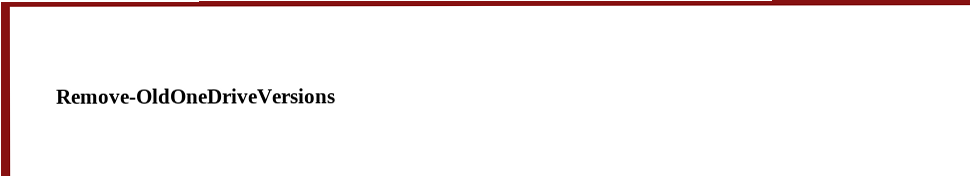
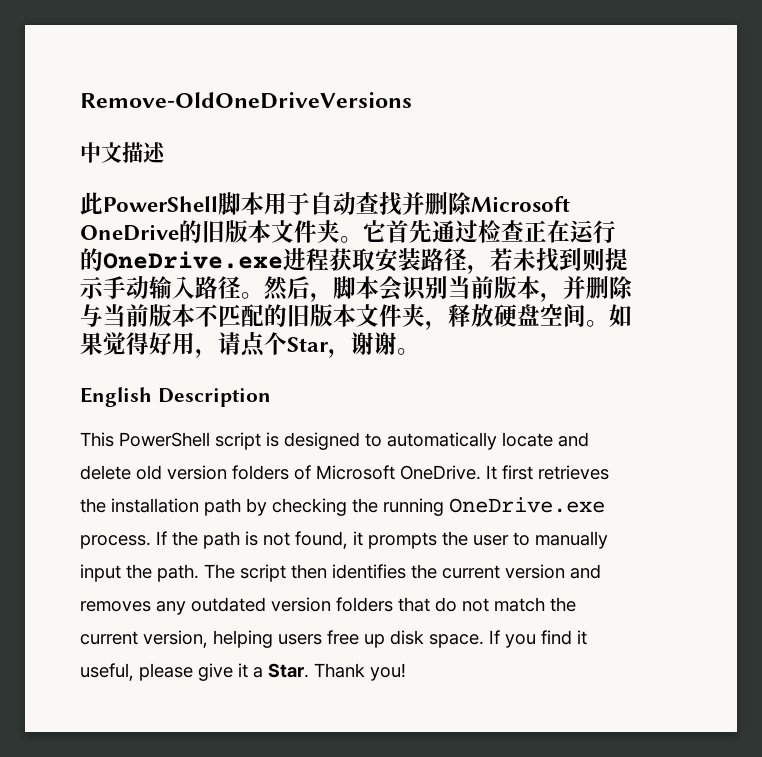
+ 中文描述
+ 此PowerShell脚本用于自动查找并删除Microsoft OneDrive的旧版本文件夹。它首先通过检查正在运行的OneDrive.exe进程获取安装路径，若未找到则提示手动输入路径。然后，脚本会识别当前版本，并删除与当前版本不匹配的旧版本文件夹，释放硬盘空间。如果觉得好用，请点个Star，谢谢。
+ English Description
+ This PowerShell script is designed to automatically locate and delete old version folders of Microsoft OneDrive. It first retrieves the installation path by checking the running OneDrive.exe process. If the path is not found, it prompts the user to manually input the path. The script then identifies the current version and removes any outdated version folders that do not match the current version, helping users free up disk space. If you find it useful, please give it a Star. Thank you!

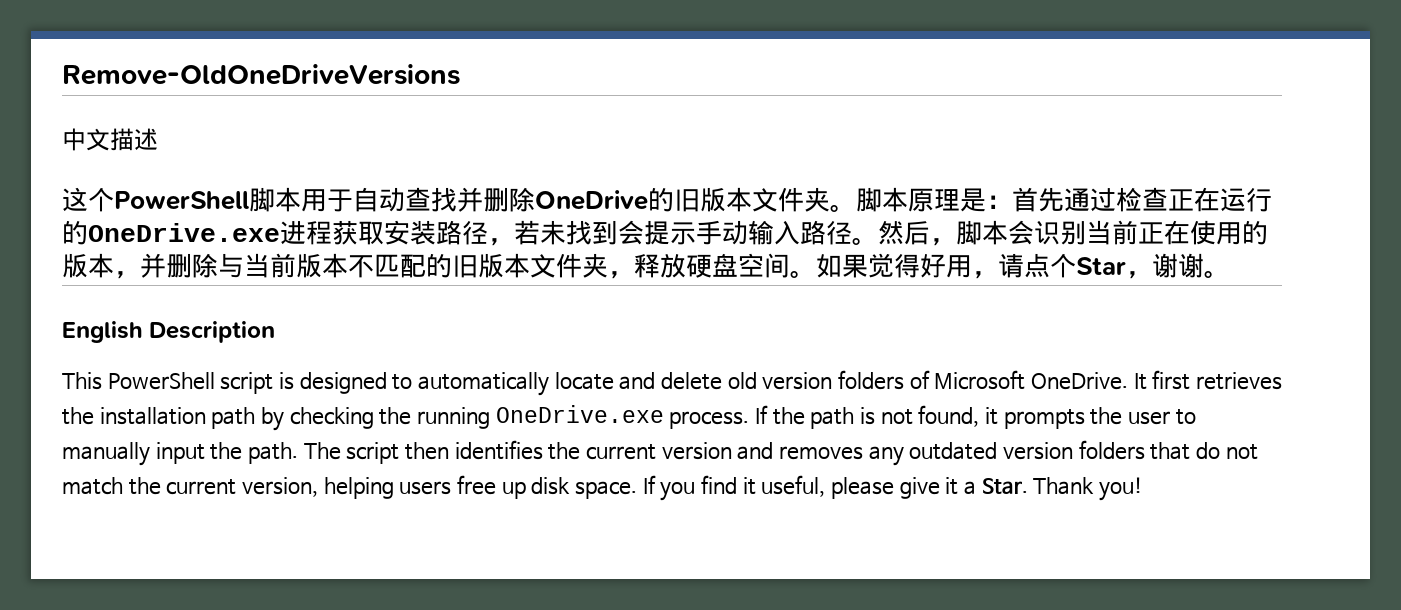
- 此PowerShell脚本用于自动查找并删除Microsoft OneDrive的旧版本文件夹。
+ 这个PowerShell脚本用于自动查找并删除OneDrive的旧版本文件夹。
- 它首先通过检查正在运行的OneDrive.exe进程获取安装路径，若未找到则提示手动输入路径。
+ 脚本原理是：首先通过检查正在运行的OneDrive.exe进程获取安装路径，若未找到会提示手动输入路径。
- 然后，脚本会识别当前版本，并删除与当前版本不匹配的旧版本文件夹，释放硬盘空间。
+ 然后，脚本会识别当前正在使用的版本，并删除与当前版本不匹配的旧版本文件夹，释放硬盘空间。

